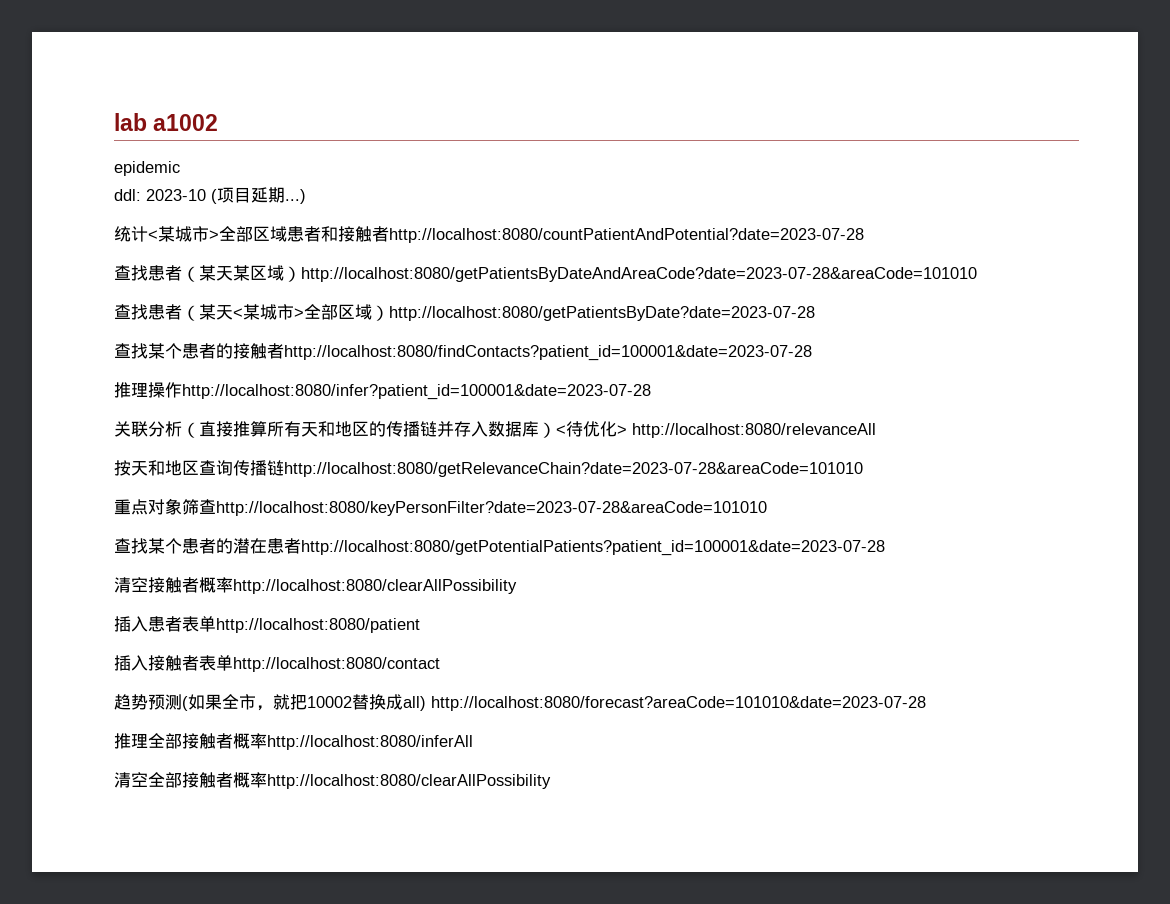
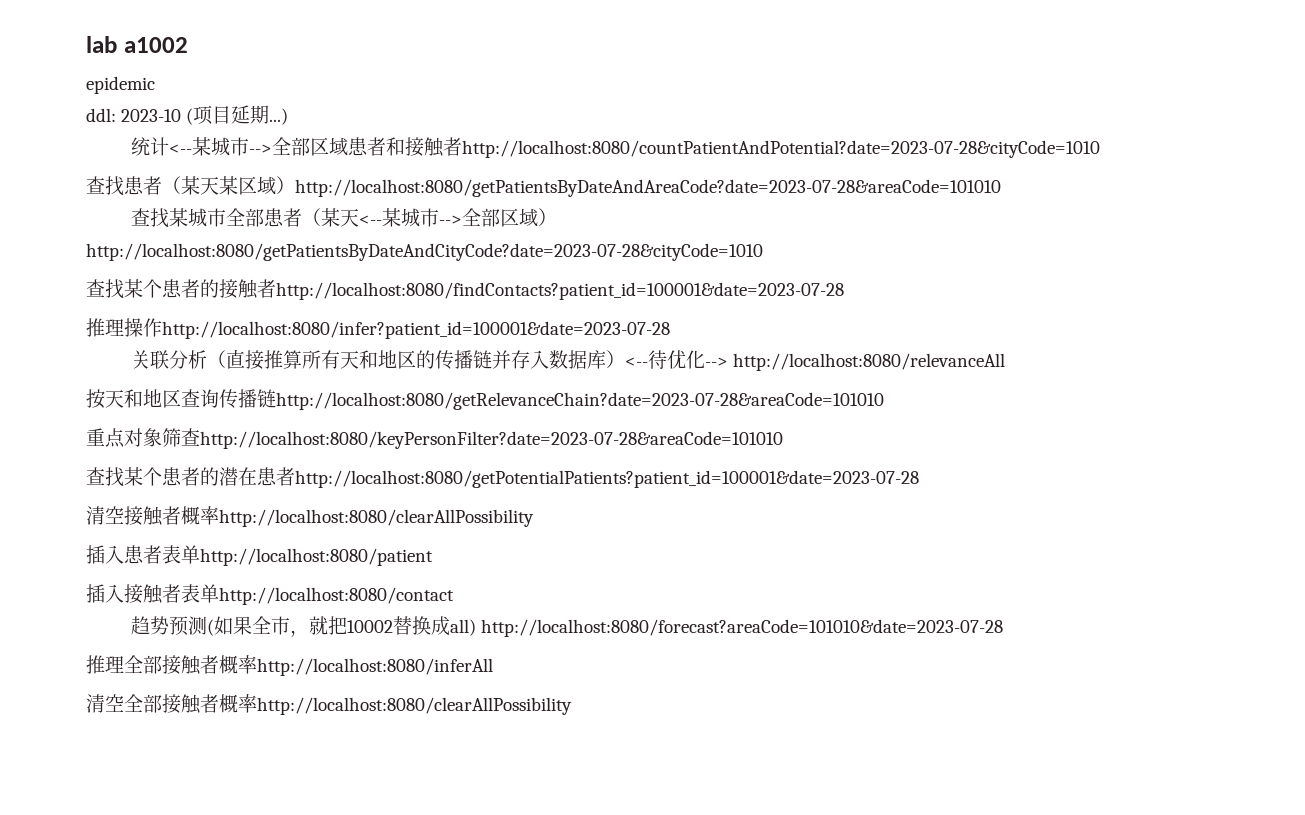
- 统计<某城市>全部区域患者和接触者http://localhost:8080/countPatientAndPotential?date=2023-07-28
+ 统计<--某城市-->全部区域患者和接触者http://localhost:8080/countPatientAndPotential?date=2023-07-28&cityCode=1010
- 查找患者（某天<某城市>全部区域）http://localhost:8080/getPatientsByDate?date=2023-07-28
+ 查找某城市全部患者（某天<--某城市-->全部区域）http://localhost:8080/getPatientsByDateAndCityCode?date=2023-07-28&cityCode=1010
- 关联分析（直接推算所有天和地区的传播链并存入数据库）<待优化> http://localhost:8080/relevanceAll
+ 关联分析（直接推算所有天和地区的传播链并存入数据库）<--待优化--> http://localhost:8080/relevanceAll

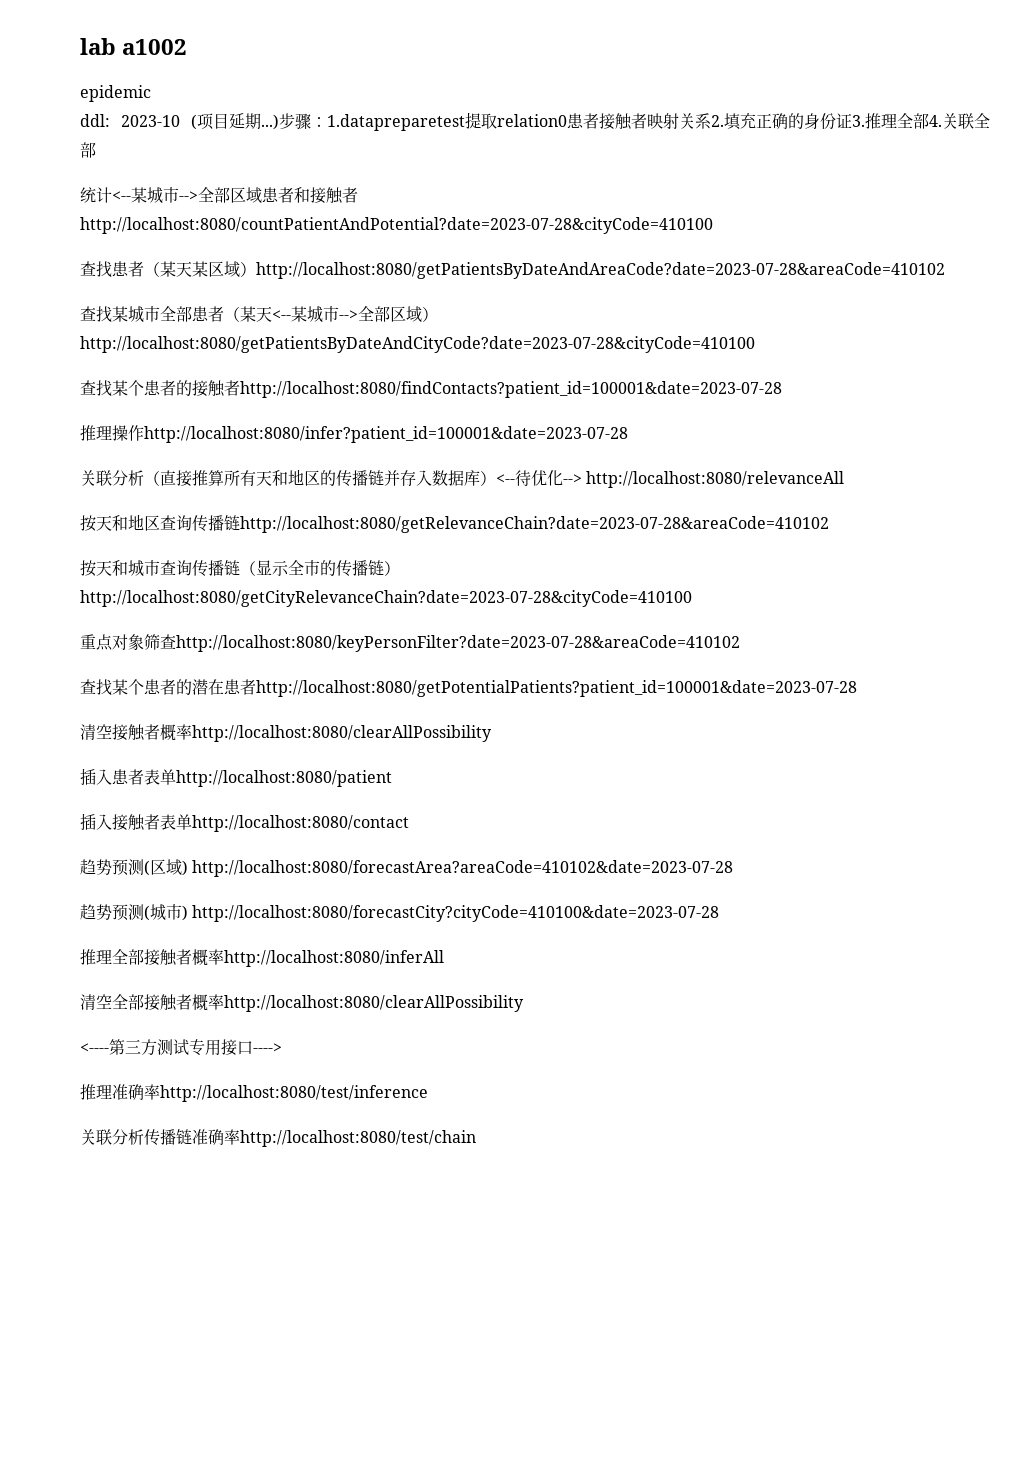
+ 步骤：1.datapreparetest提取relation0患者接触者映射关系2.填充正确的身份证3.推理全部4.关联全部
- 统计<--某城市-->全部区域患者和接触者http://localhost:8080/countPatientAndPotential?date=2023-07-28&cityCode=1010
+ 统计<--某城市-->全部区域患者和接触者http://localhost:8080/countPatientAndPotential?date=2023-07-28&cityCode=410100
- 查找患者（某天某区域）http://localhost:8080/getPatientsByDateAndAreaCode?date=2023-07-28&areaCode=101010
+ 查找患者（某天某区域）http://localhost:8080/getPatientsByDateAndAreaCode?date=2023-07-28&areaCode=410102
- 查找某城市全部患者（某天<--某城市-->全部区域）http://localhost:8080/getPatientsByDateAndCityCode?date=2023-07-28&cityCode=1010
+ 查找某城市全部患者（某天<--某城市-->全部区域）http://localhost:8080/getPatientsByDateAndCityCode?date=2023-07-28&cityCode=410100
- 按天和地区查询传播链http://localhost:8080/getRelevanceChain?date=2023-07-28&areaCode=101010
+ 按天和地区查询传播链http://localhost:8080/getRelevanceChain?date=2023-07-28&areaCode=410102
+ 按天和城市查询传播链（显示全市的传播链）http://localhost:8080/getCityRelevanceChain?date=2023-07-28&cityCode=410100
- 重点对象筛查http://localhost:8080/keyPersonFilter?date=2023-07-28&areaCode=101010
+ 重点对象筛查http://localhost:8080/keyPersonFilter?date=2023-07-28&areaCode=410102
- 趋势预测(如果全市，就把10002替换成all) http://localhost:8080/forecast?areaCode=101010&date=2023-07-28
+ 趋势预测(区域) http://localhost:8080/forecastArea?areaCode=410102&date=2023-07-28
+ 趋势预测(城市) http://localhost:8080/forecastCity?cityCode=410100&date=2023-07-28
+ <----第三方测试专用接口---->
+ 推理准确率http://localhost:8080/test/inference
+ 关联分析传播链准确率http://localhost:8080/test/chain

